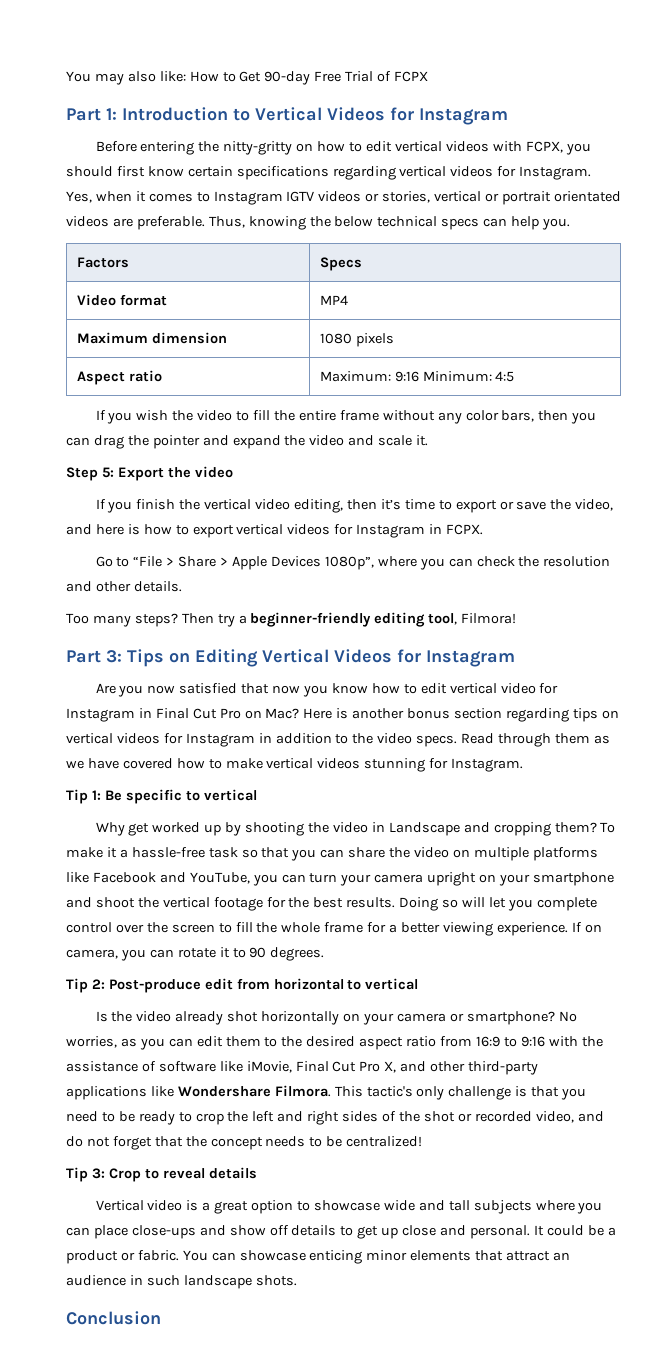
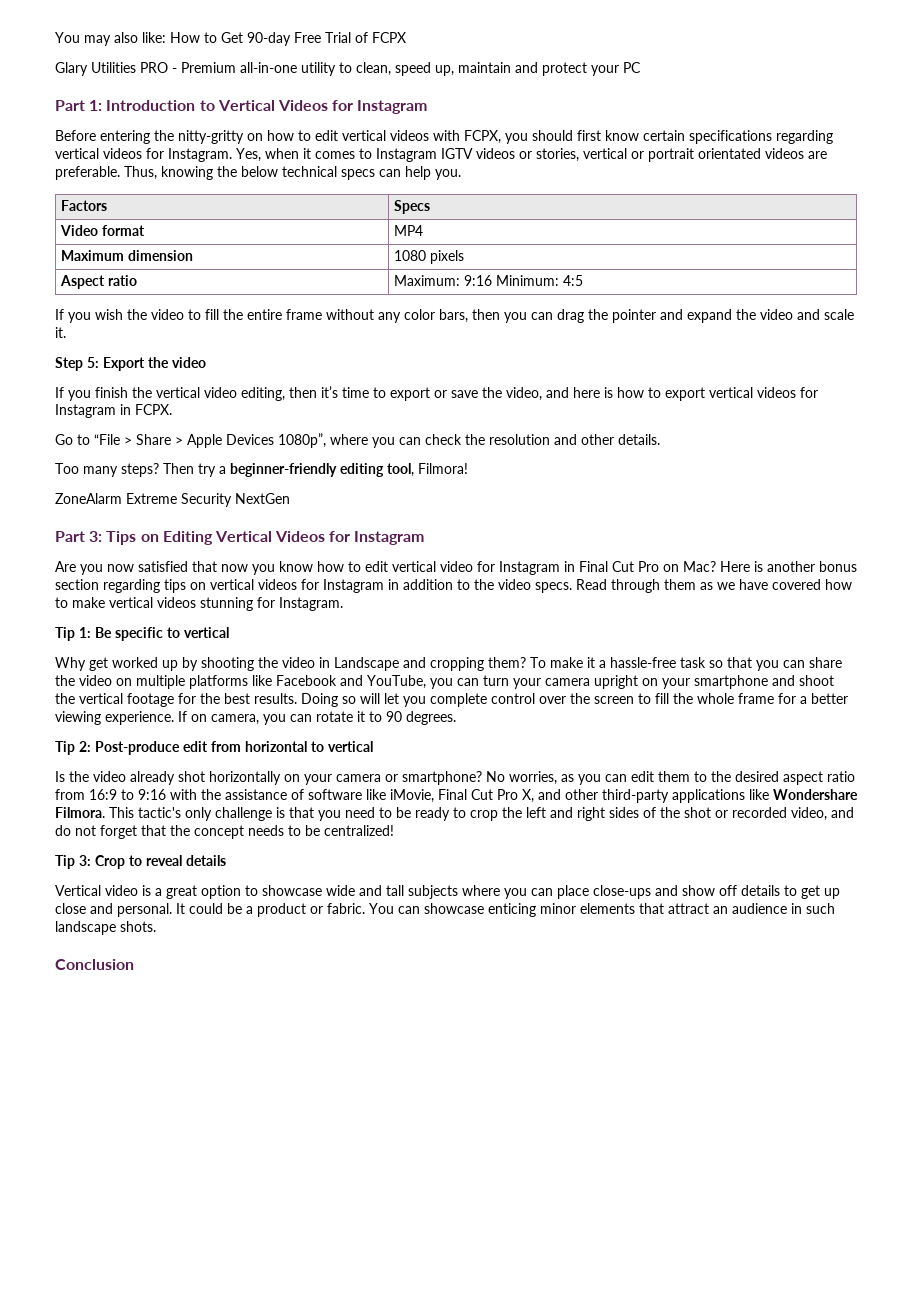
+ Glary Utilities PRO - Premium all-in-one utility to clean, speed up, maintain and protect your PC
+ ZoneAlarm Extreme Security NextGen

